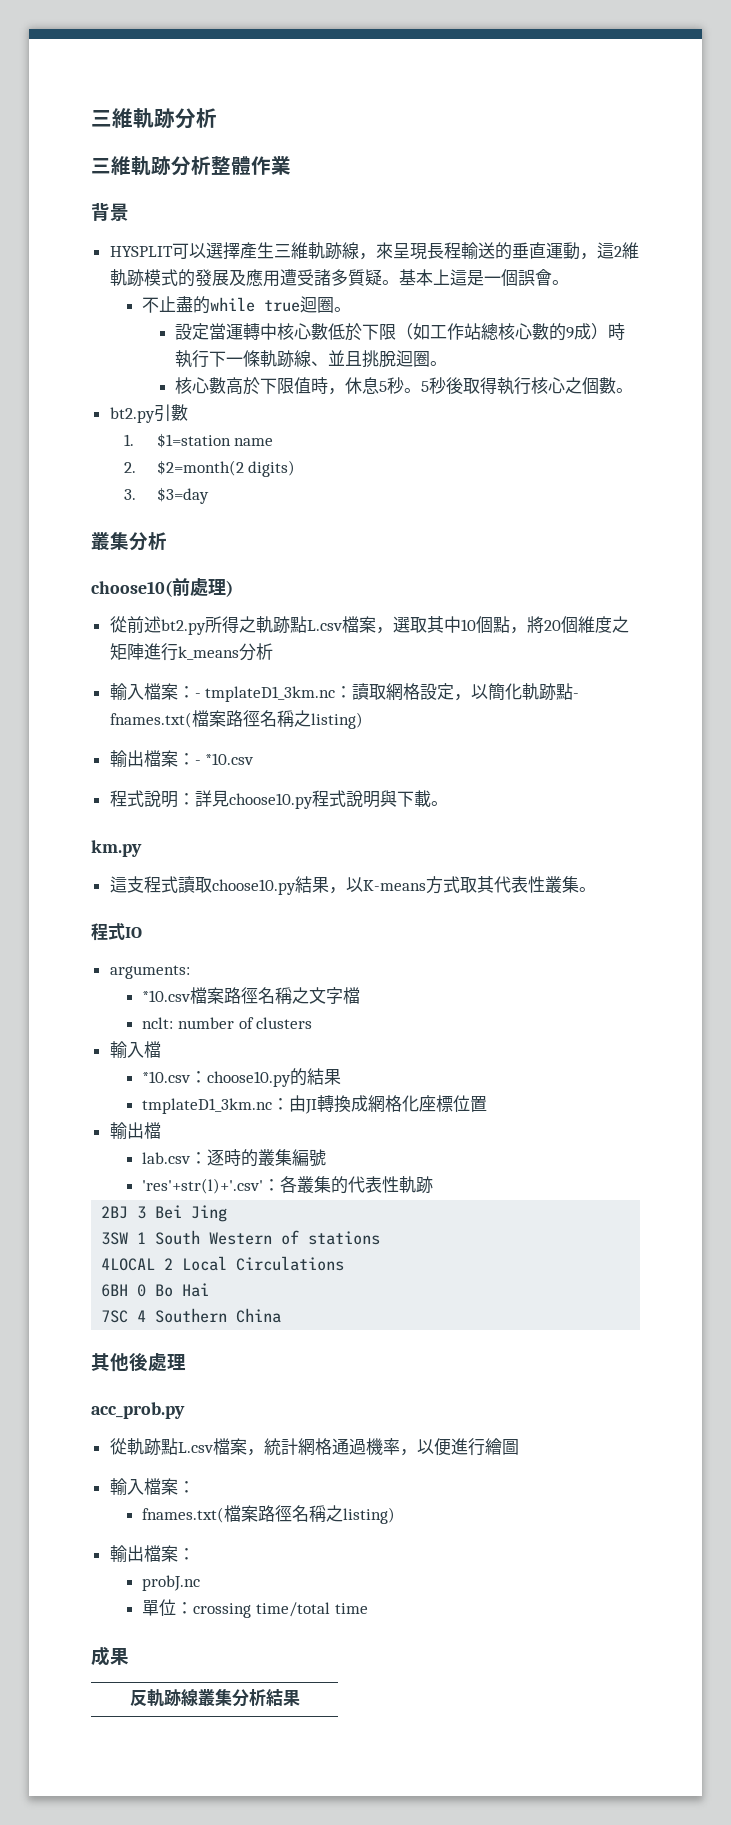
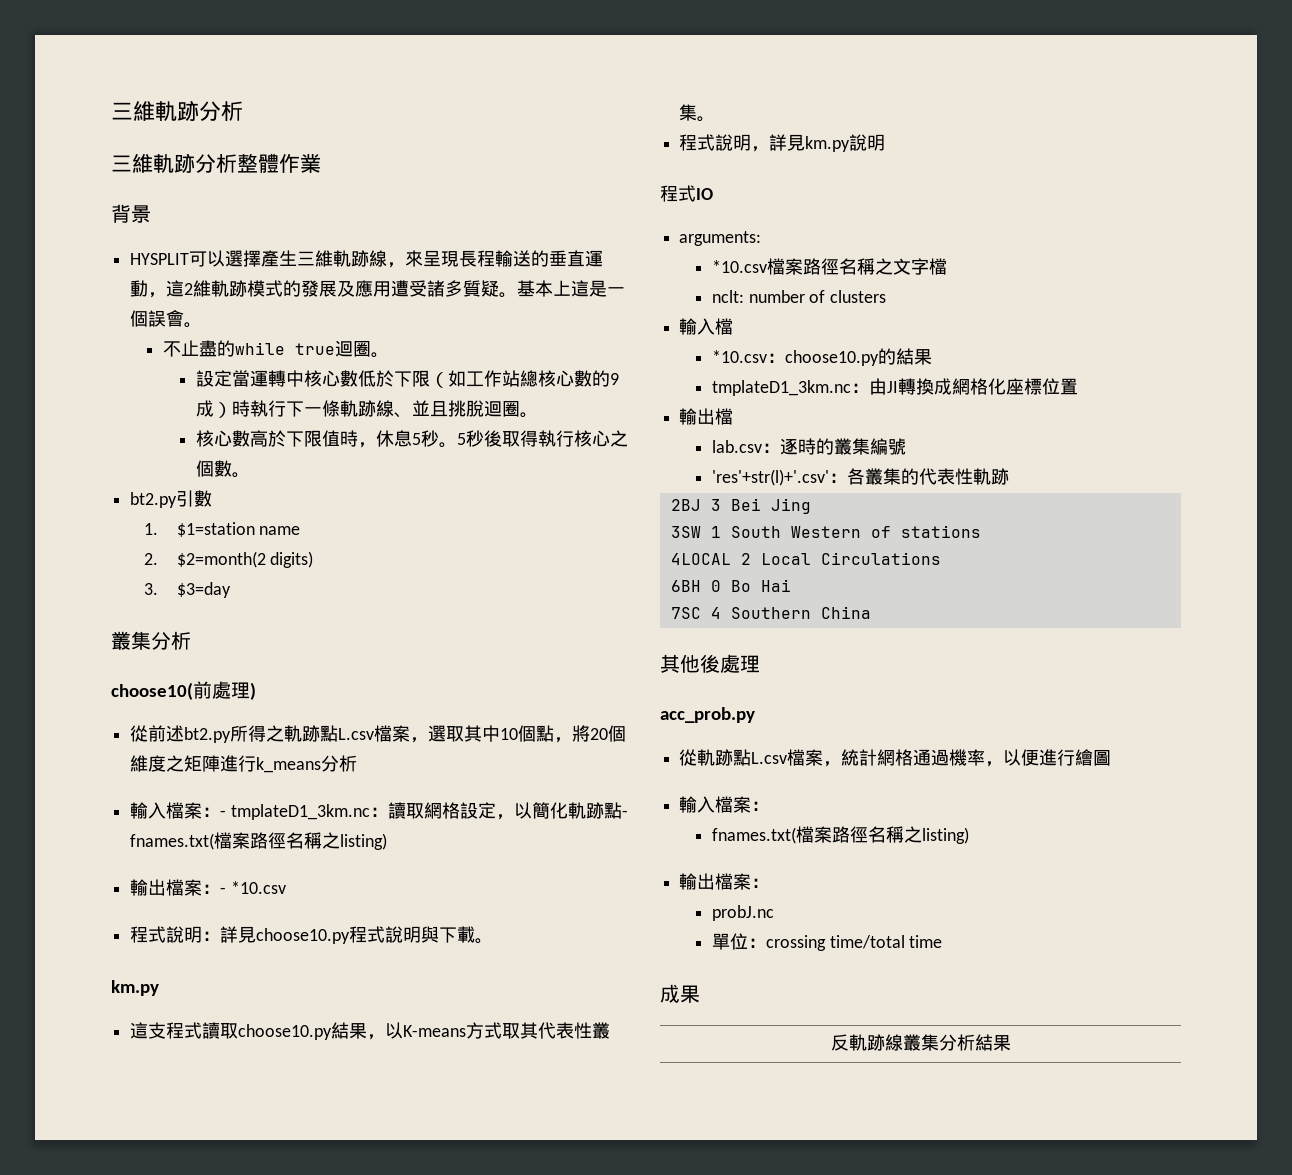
+ 程式說明，詳見km.py說明

